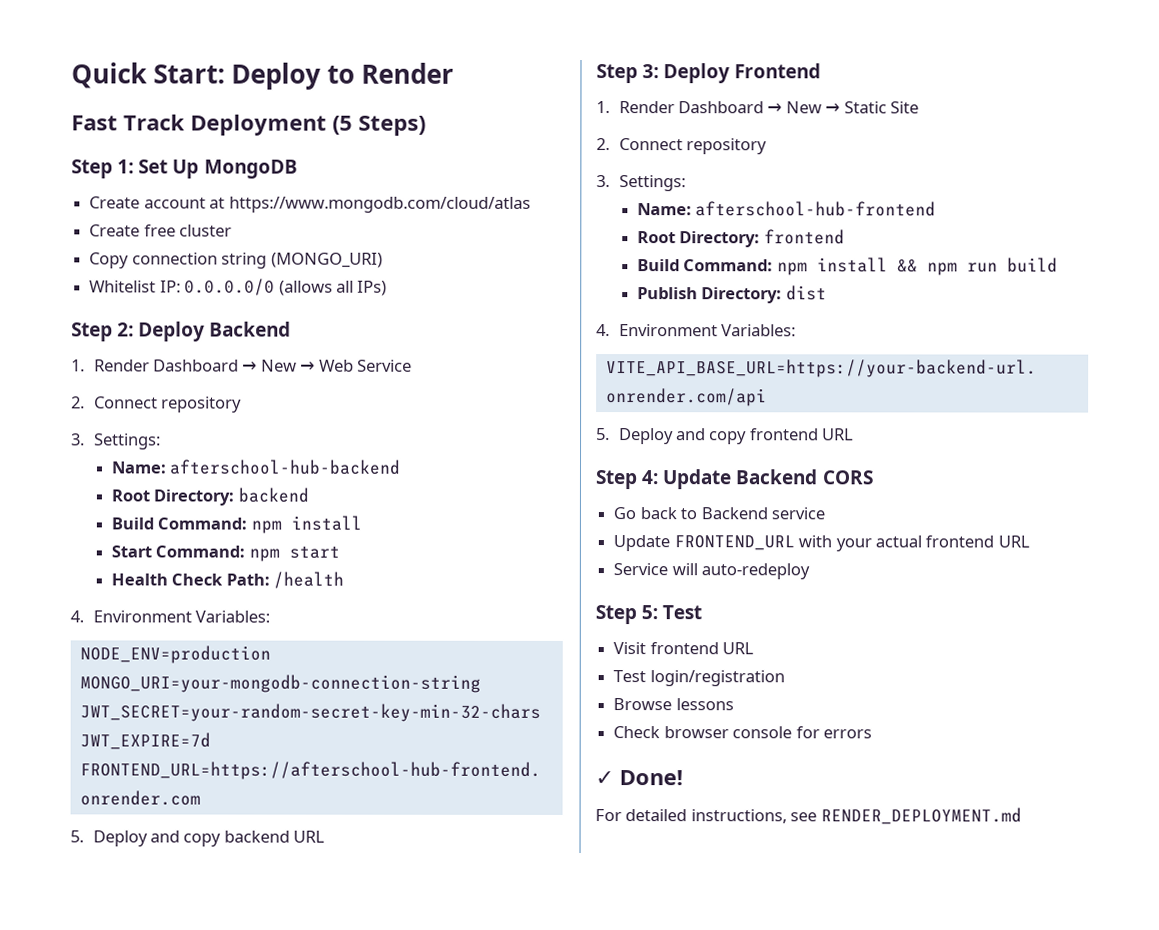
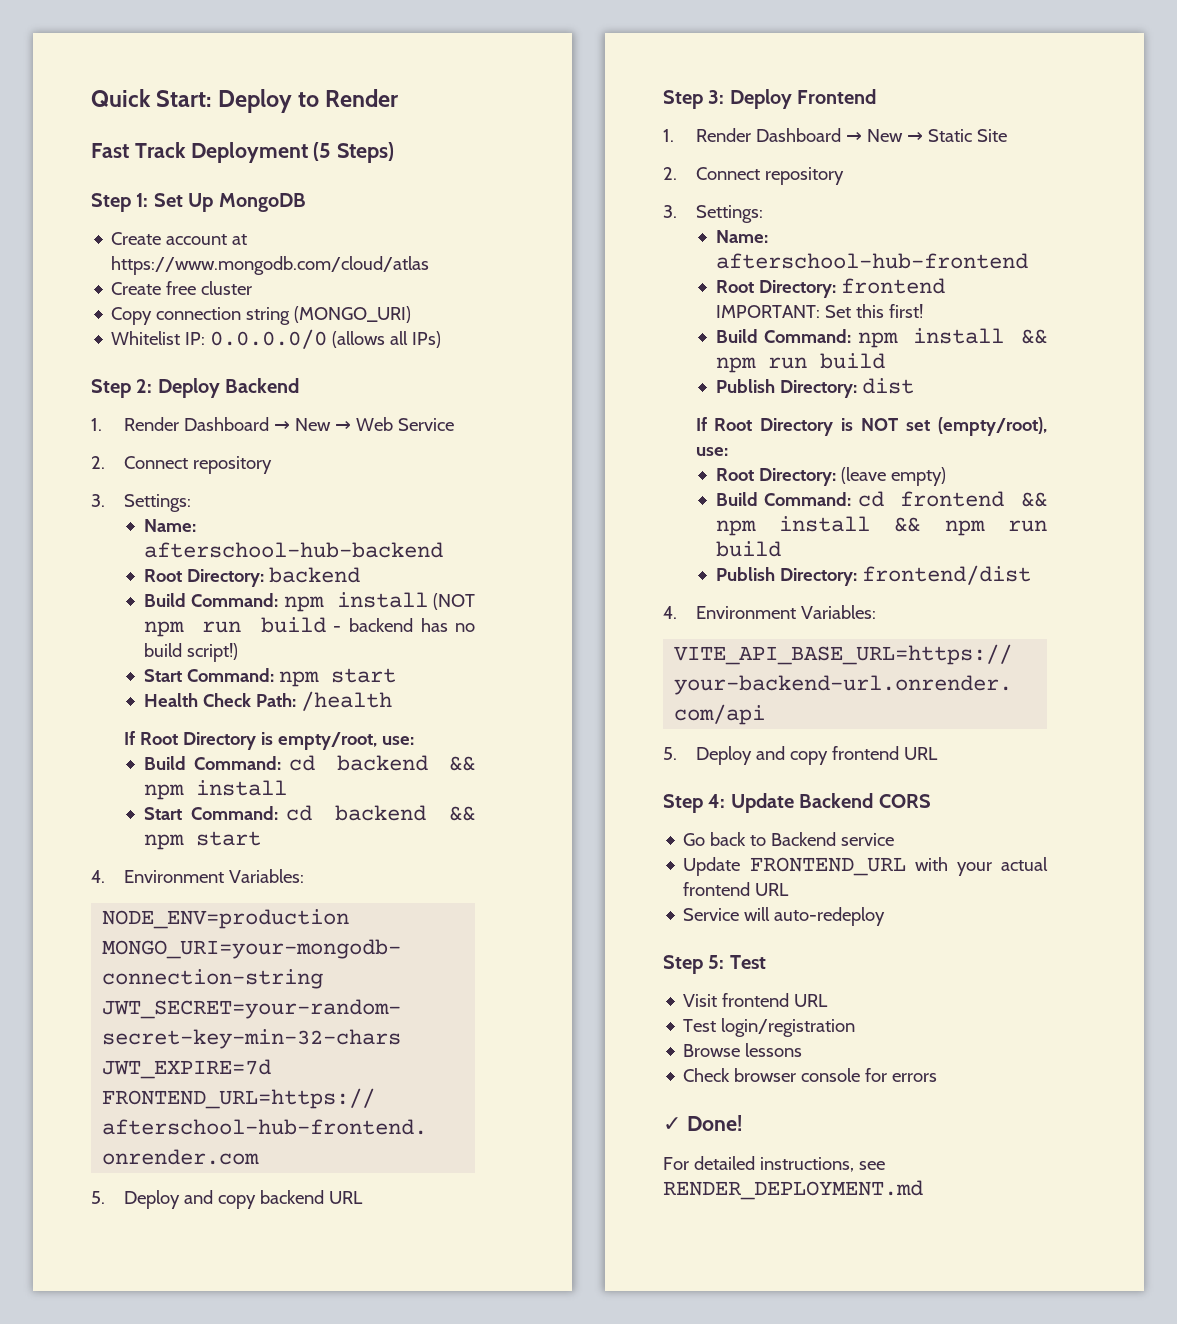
  Root Directory: backend
- Build Command: npm install
+ Build Command: npm install (NOT npm run build - backend has no build script!)
+ If Root Directory is empty/root, use:
+ Build Command: cd backend && npm install
+ Start Command: cd backend && npm start
- Root Directory: frontend
+ Root Directory: frontend IMPORTANT: Set this first!
+ If Root Directory is NOT set (empty/root), use:
+ Root Directory: (leave empty)
+ Build Command: cd frontend && npm install && npm run build
+ Publish Directory: frontend/dist

